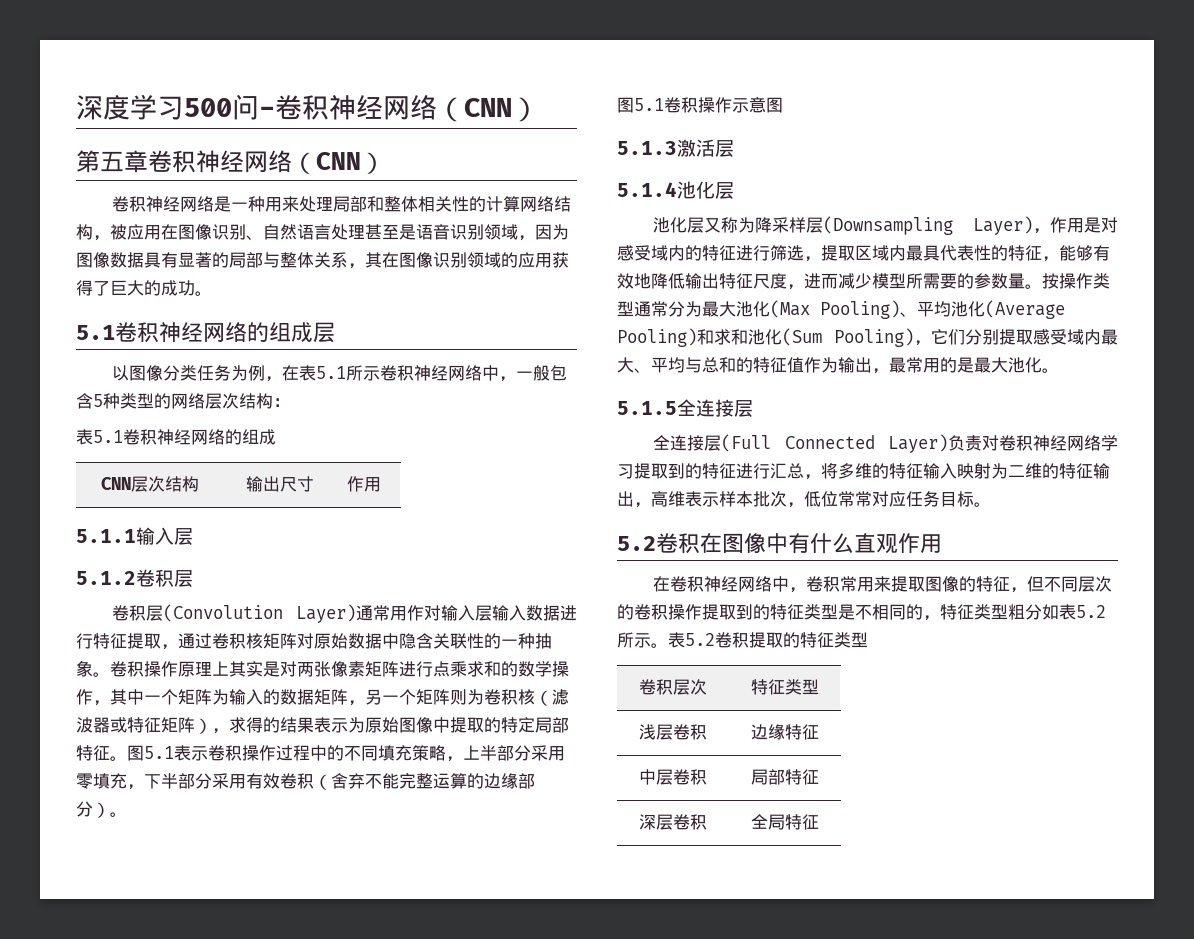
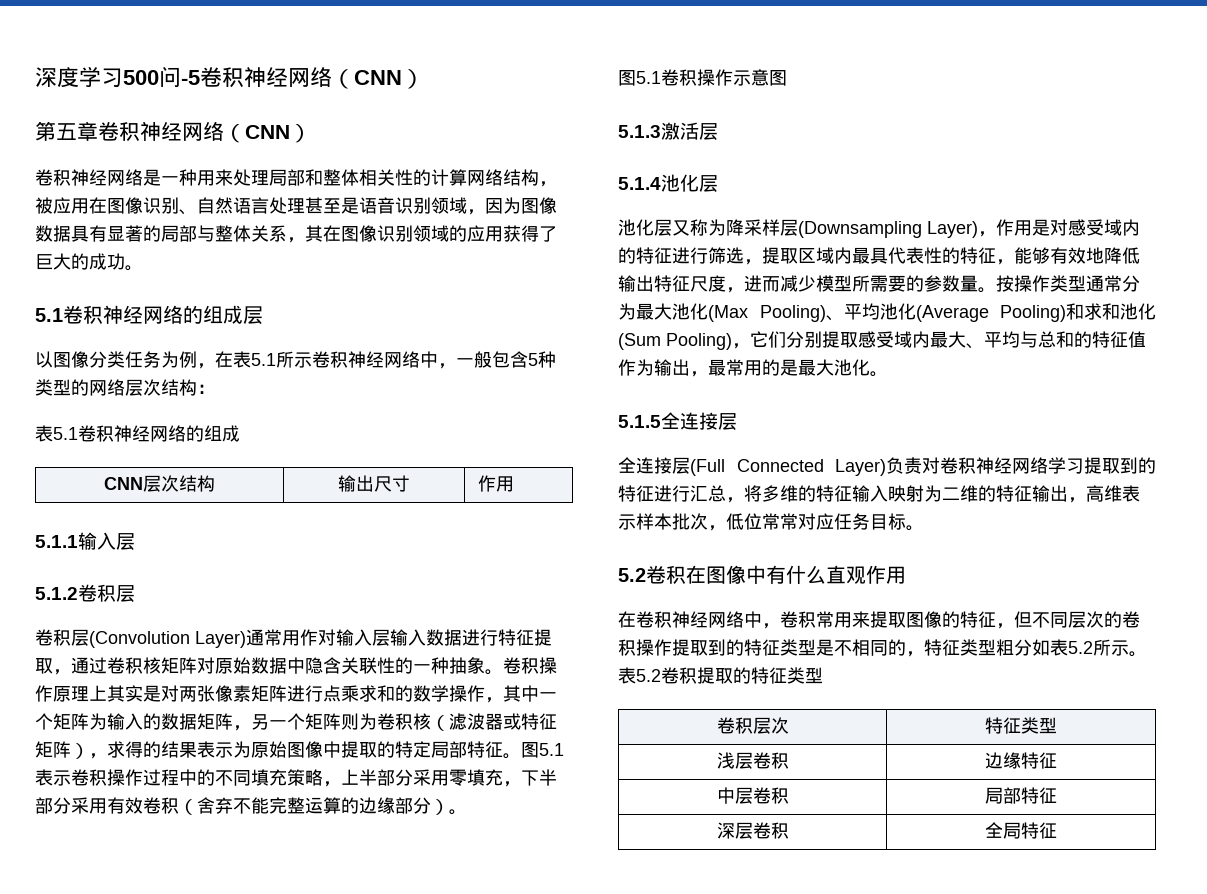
- 深度学习500问-卷积神经网络（CNN）
+ 深度学习500问-5卷积神经网络（CNN）

